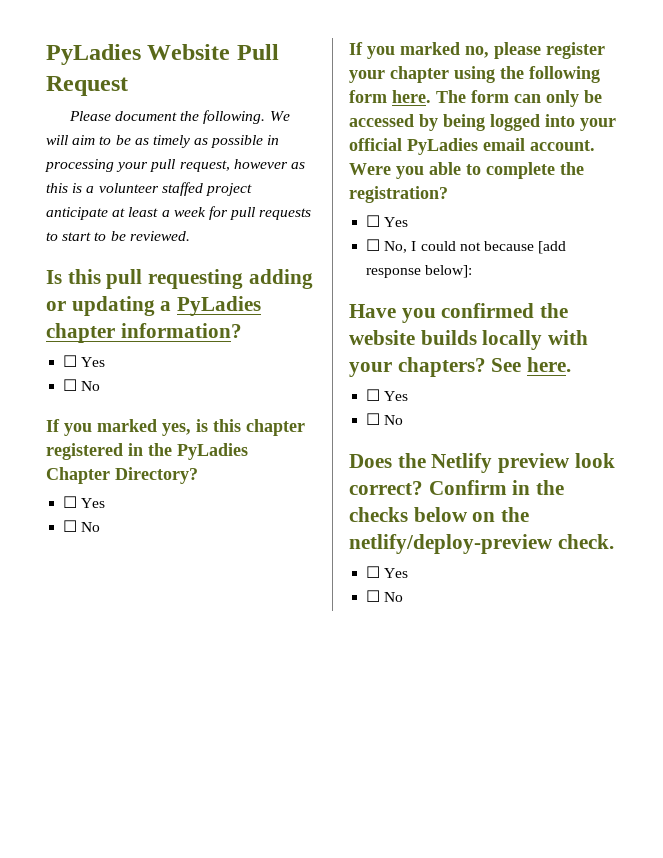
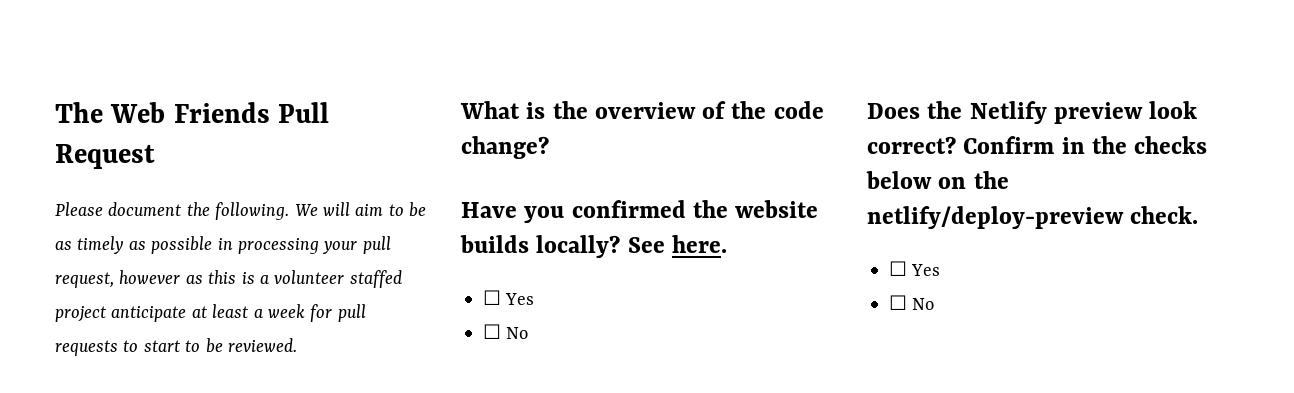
- PyLadies Website Pull Request
+ The Web Friends Pull Request
- Is this pull requesting adding or updating a PyLadies chapter information?
- ☐ Yes
- ☐ No
- If you marked yes, is this chapter registered in the PyLadies Chapter Directory?
- ☐ Yes
- ☐ No
- If you marked no, please register your chapter using the following form here. The form can only be accessed by being logged into your official PyLadies email account. Were you able to complete the registration?
- ☐ Yes
- ☐ No, I could not because [add response below]:
+ What is the overview of the code change?
- Have you confirmed the website builds locally with your chapters?
+ Have you confirmed the website builds locally?

